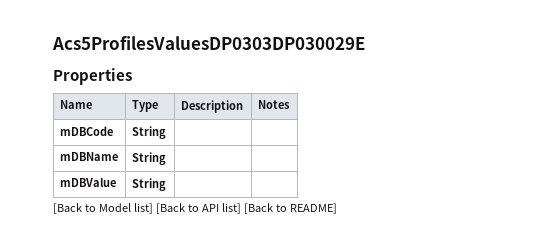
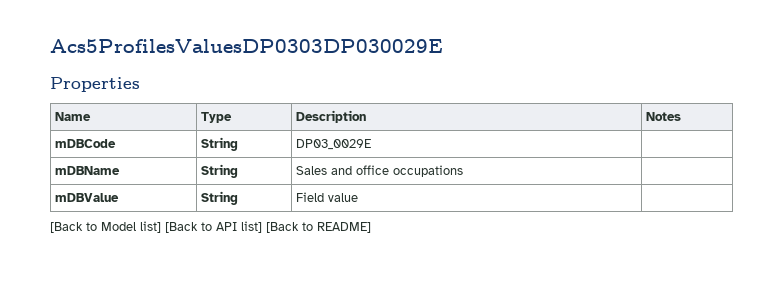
- mDBCode | String | |
+ mDBCode | String | DP03_0029E |
- mDBName | String | |
+ mDBName | String | Sales and office occupations |
- mDBValue | String | |
+ mDBValue | String | Field value |

